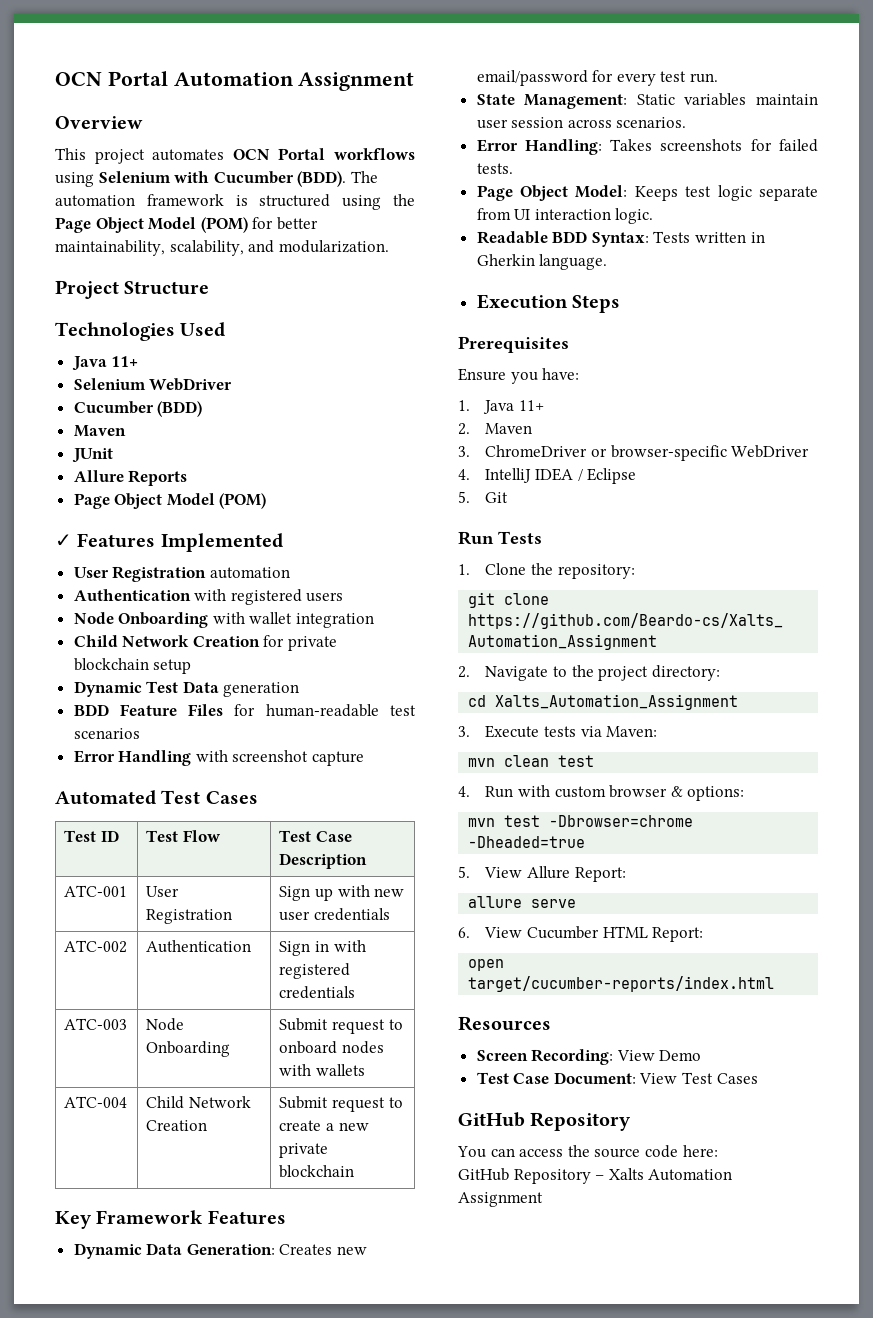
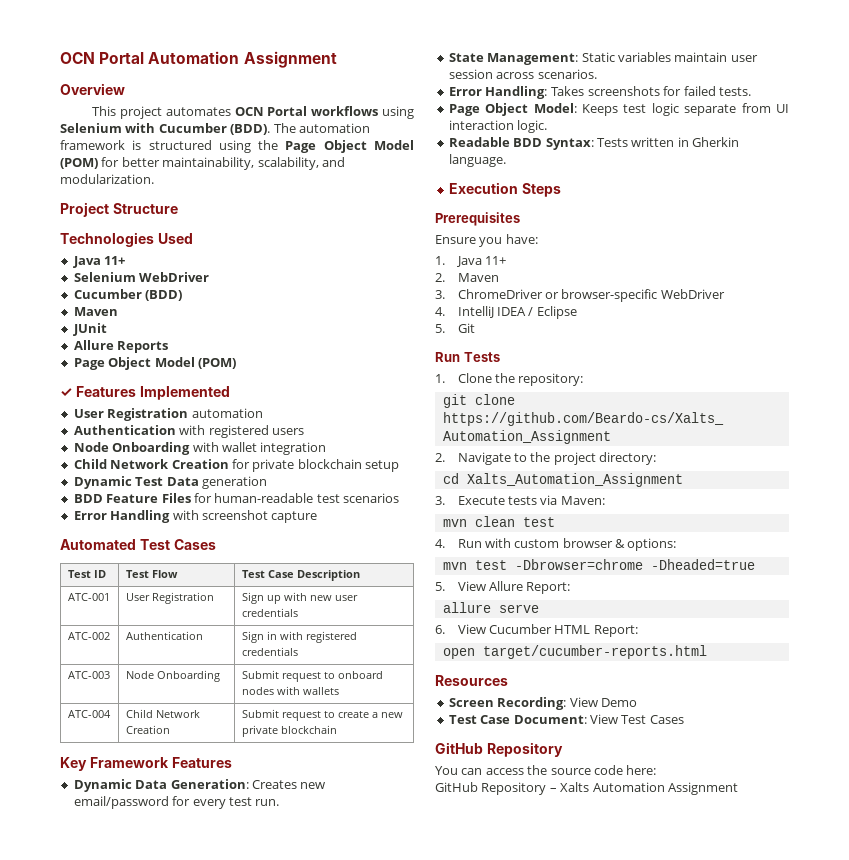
- open target/cucumber-reports/index.html
+ open target/cucumber-reports.html

